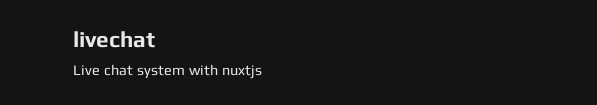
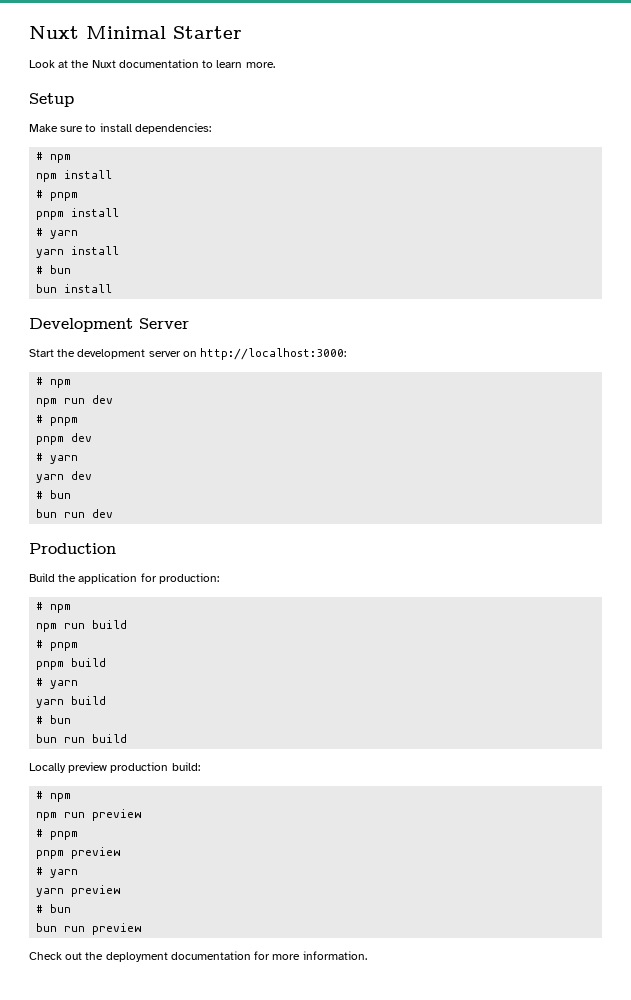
- livechat
- Live chat system with nuxtjs
+ Nuxt Minimal Starter
+ Look at the Nuxt documentation to learn more.
+ Setup
+ Make sure to install dependencies:
+ # npm
+ npm install
+ # pnpm
+ pnpm install
+ # yarn
+ yarn install
+ # bun
+ bun install
+ Development Server
+ Start the development server on http://localhost:3000:
+ # npm
+ npm run dev
+ # pnpm
+ pnpm dev
+ # yarn
+ yarn dev
+ # bun
+ bun run dev
+ Production
+ Build the application for production:
+ # npm
+ npm run build
+ # pnpm
+ pnpm build
+ # yarn
+ yarn build
+ # bun
+ bun run build
+ Locally preview production build:
+ # npm
+ npm run preview
+ # pnpm
+ pnpm preview
+ # yarn
+ yarn preview
+ # bun
+ bun run preview
+ Check out the deployment documentation for more information.

